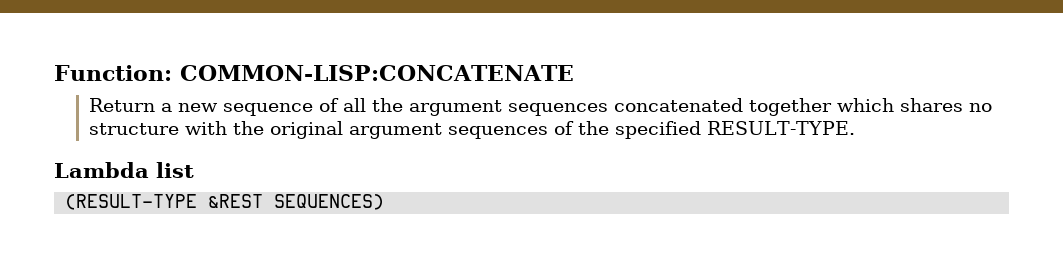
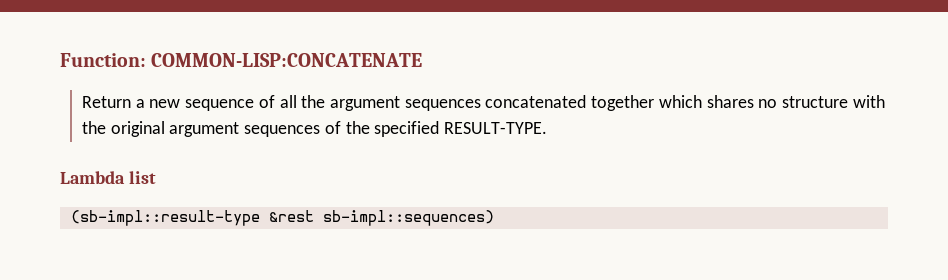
- (RESULT-TYPE &REST SEQUENCES)
+ (sb-impl::result-type &rest sb-impl::sequences)

